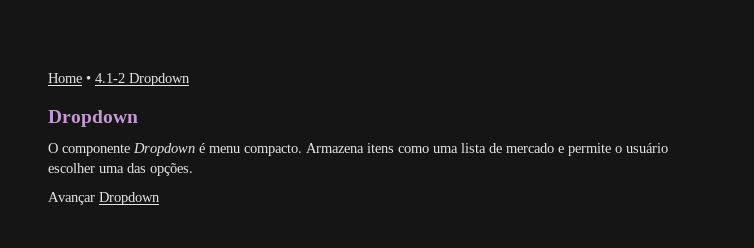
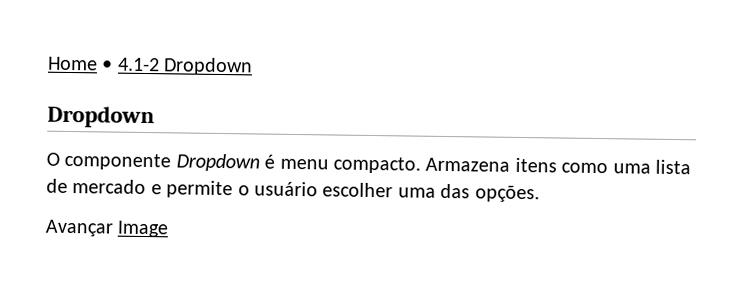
- Avançar Dropdown
+ Avançar Image

